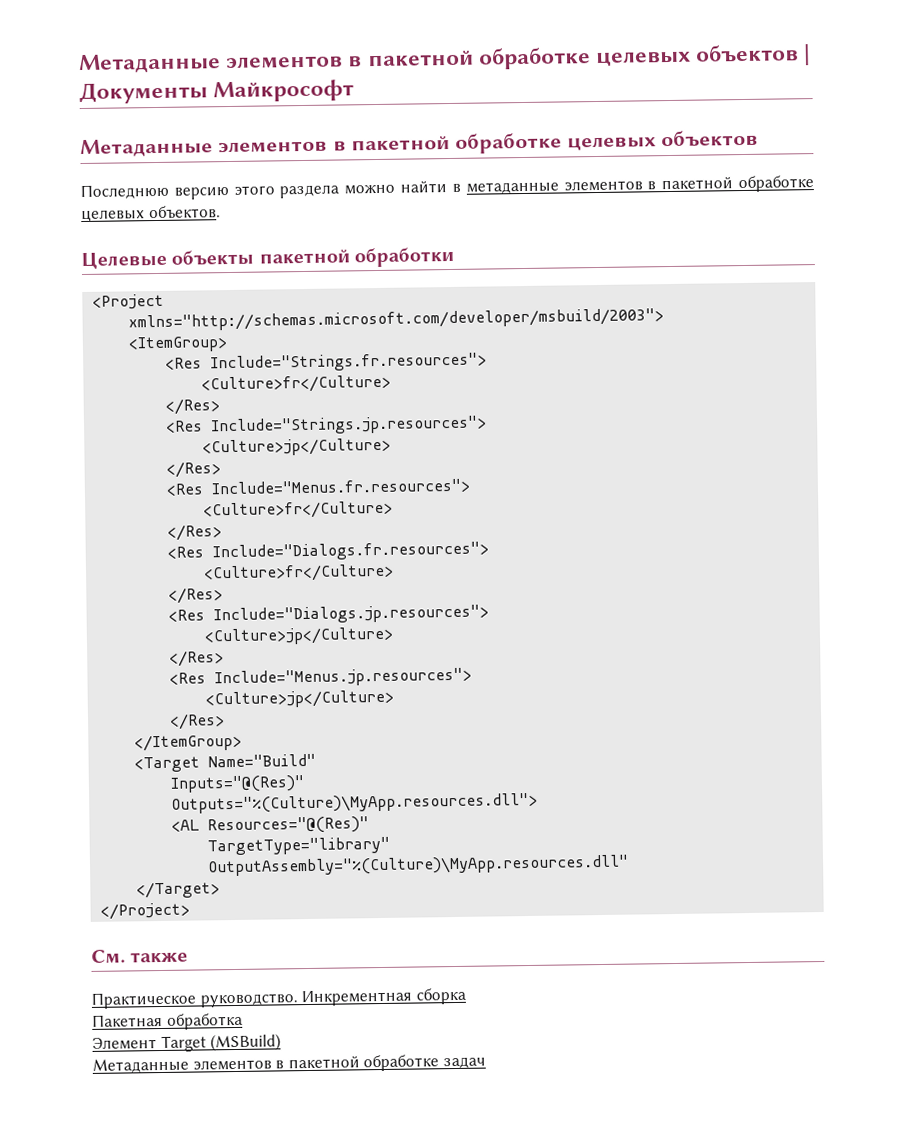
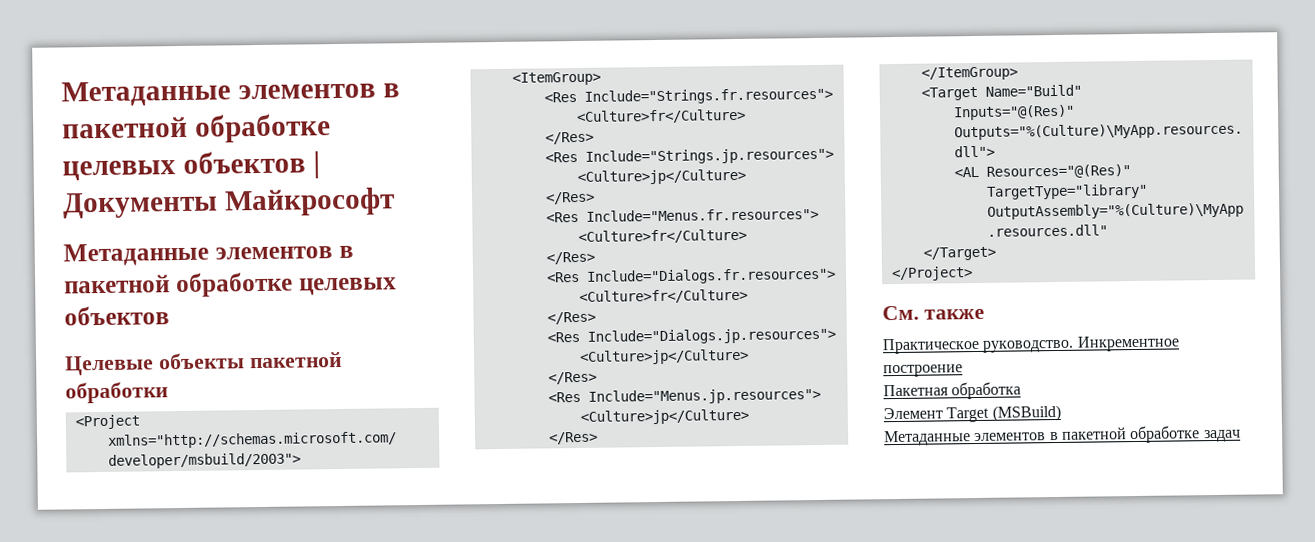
- Последнюю версию этого раздела можно найти в метаданные элементов в пакетной обработке целевых объектов.
- Инкрементная сборка
+ Инкрементное построение

